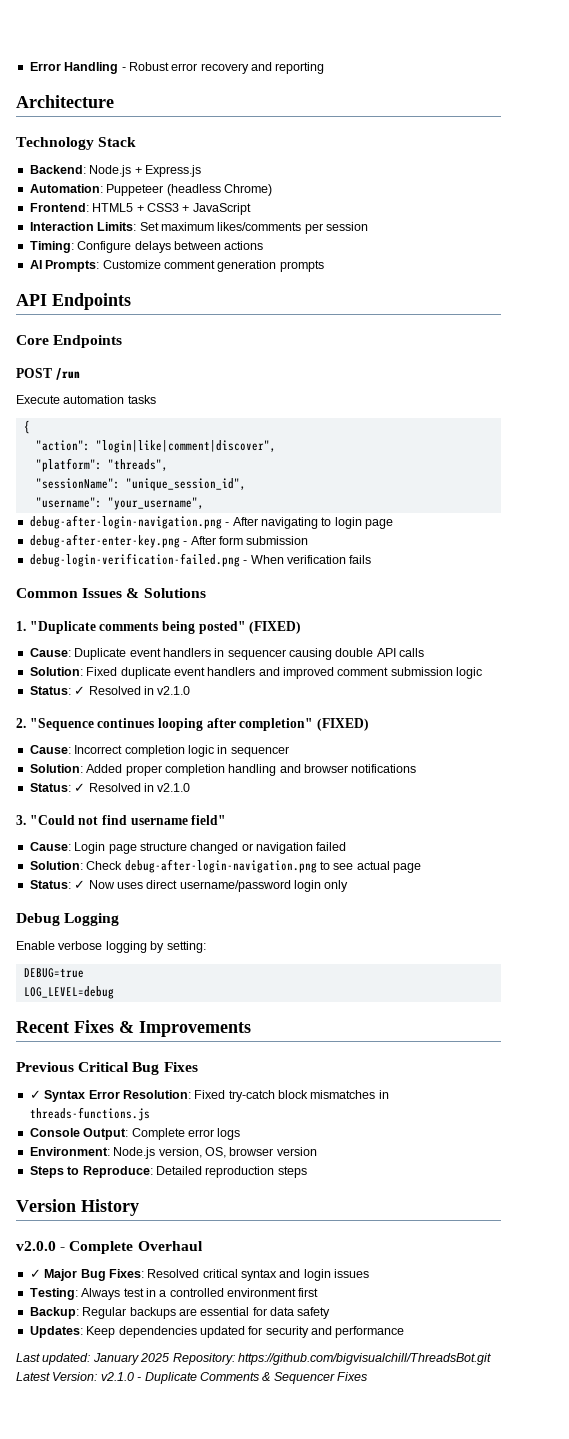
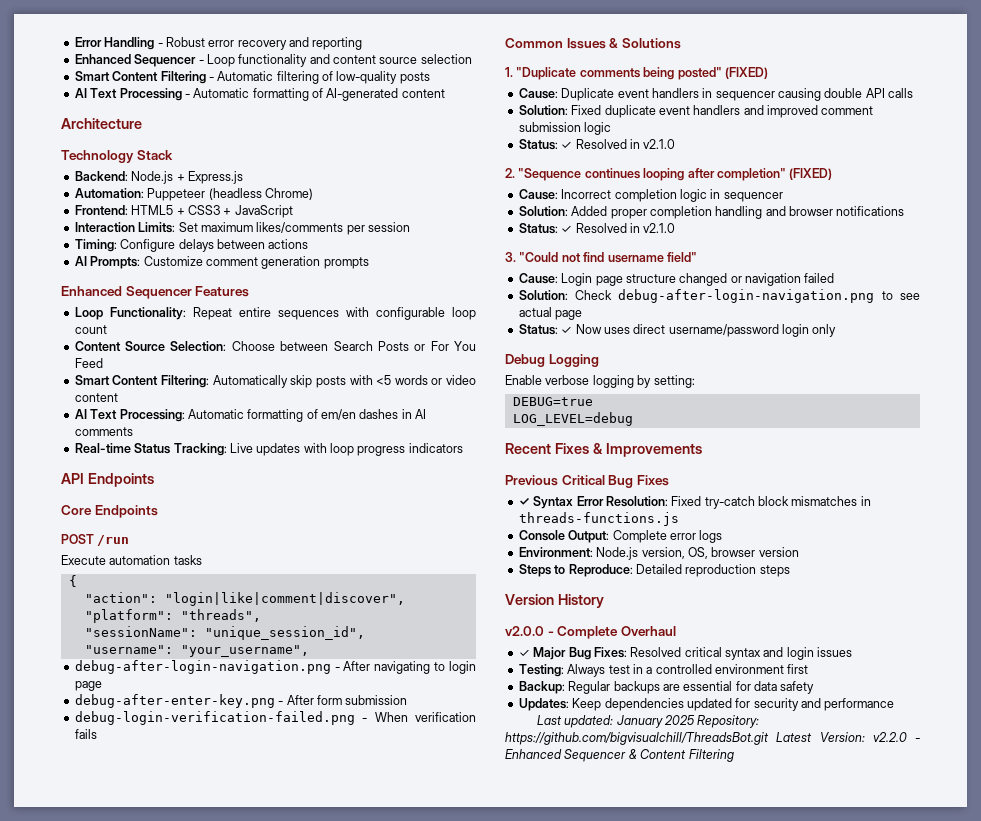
+ Enhanced Sequencer - Loop functionality and content source selection
+ Smart Content Filtering - Automatic filtering of low-quality posts
+ AI Text Processing - Automatic formatting of AI-generated content
+ Enhanced Sequencer Features
+ Loop Functionality: Repeat entire sequences with configurable loop count
+ Content Source Selection: Choose between Search Posts or For You Feed
+ Smart Content Filtering: Automatically skip posts with <5 words or video content
+ AI Text Processing: Automatic formatting of em/en dashes in AI comments
+ Real-time Status Tracking: Live updates with loop progress indicators
- Last updated: January 2025 Repository: https://github.com/bigvisualchill/ThreadsBot.git Latest Version: v2.1.0 - Duplicate Comments & Sequencer Fixes
+ Last updated: January 2025 Repository: https://github.com/bigvisualchill/ThreadsBot.git Latest Version: v2.2.0 - Enhanced Sequencer & Content Filtering

